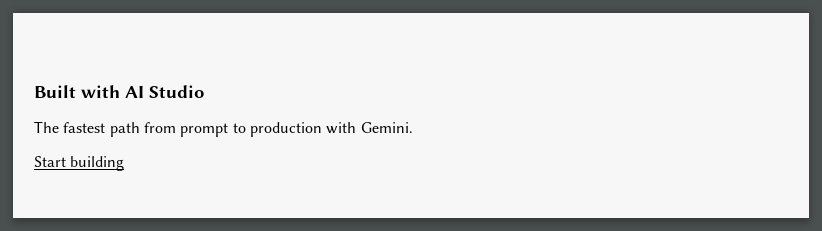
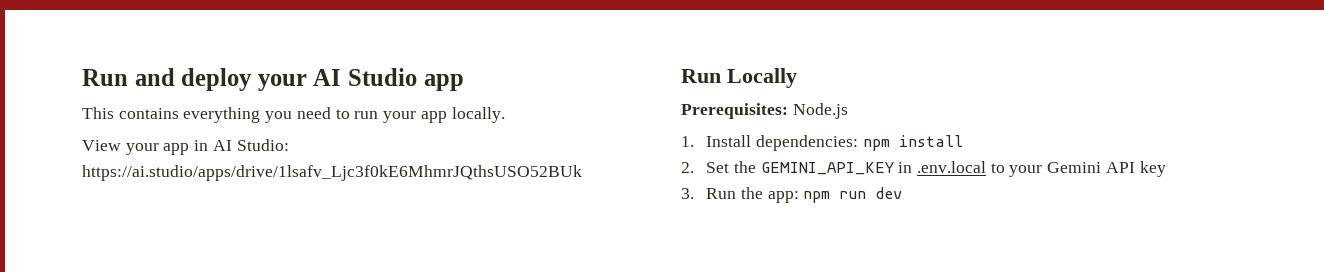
- Built with AI Studio
- The fastest path from prompt to production with Gemini.
- Start building
+ Run and deploy your AI Studio app
+ This contains everything you need to run your app locally.
+ View your app in AI Studio: https://ai.studio/apps/drive/1lsafv_Ljc3f0kE6MhmrJQthsUSO52BUk
+ Run Locally
+ Prerequisites: Node.js
+ 1. Install dependencies: npm install
+ 2. Set the GEMINI_API_KEY in .env.local to your Gemini API key
+ 3. Run the app: npm run dev

